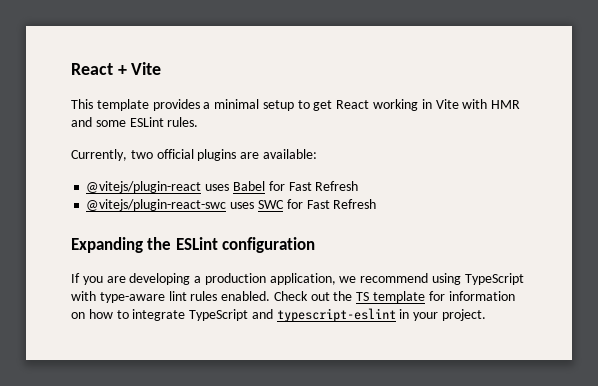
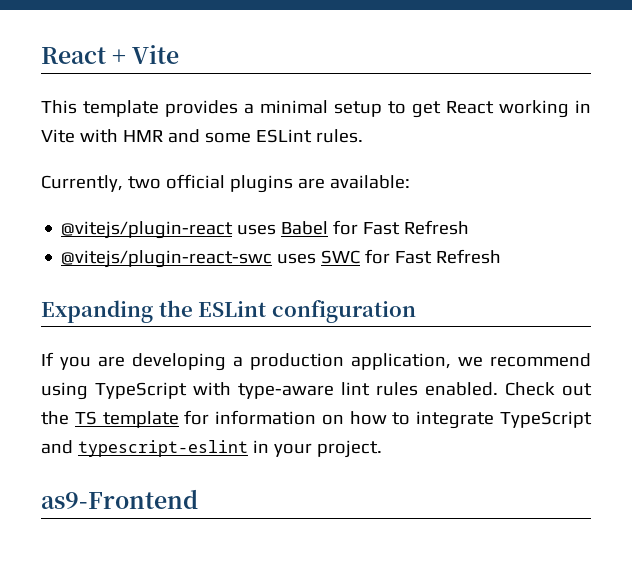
+ as9-Frontend

